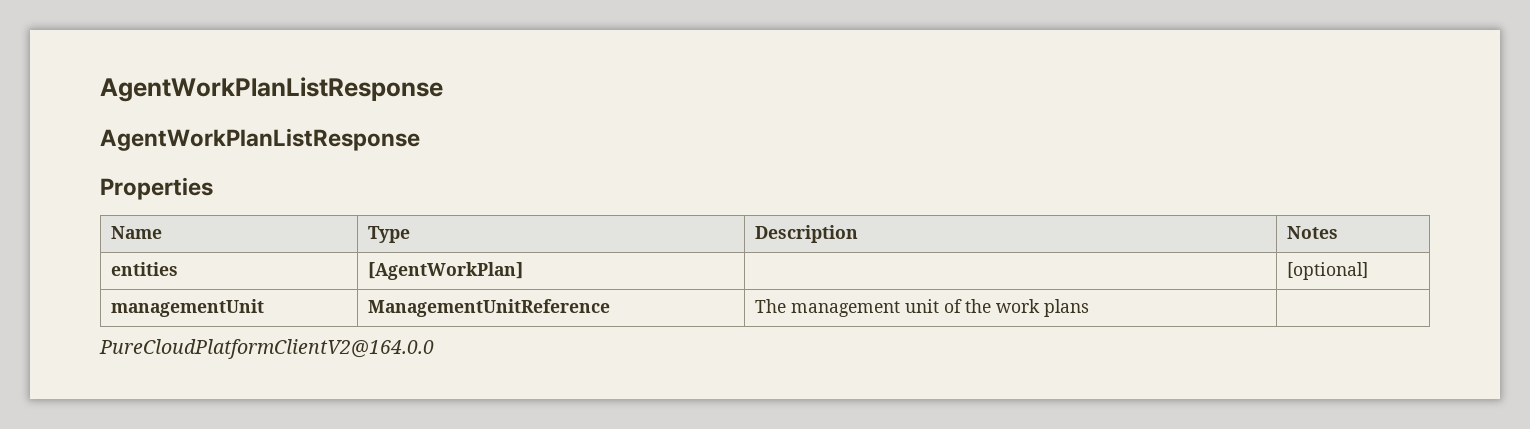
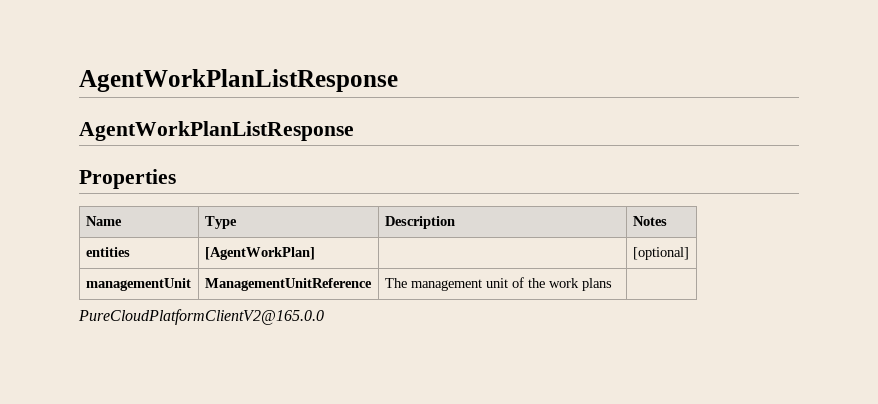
- PureCloudPlatformClientV2@164.0.0
+ PureCloudPlatformClientV2@165.0.0

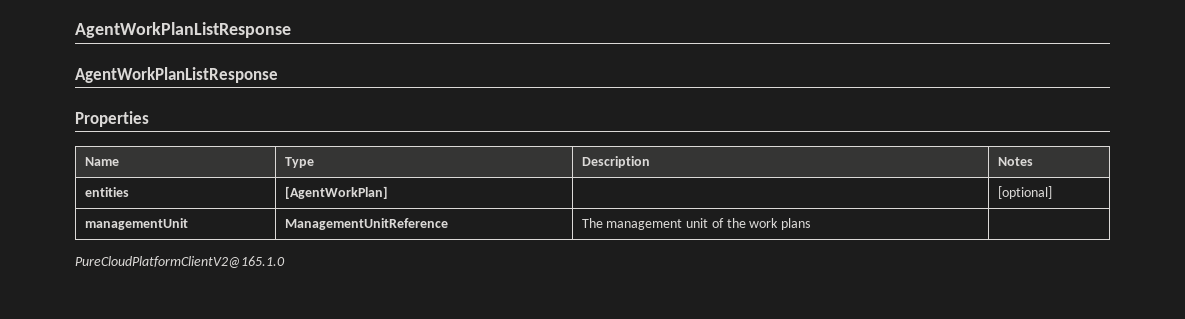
- PureCloudPlatformClientV2@165.0.0
+ PureCloudPlatformClientV2@165.1.0

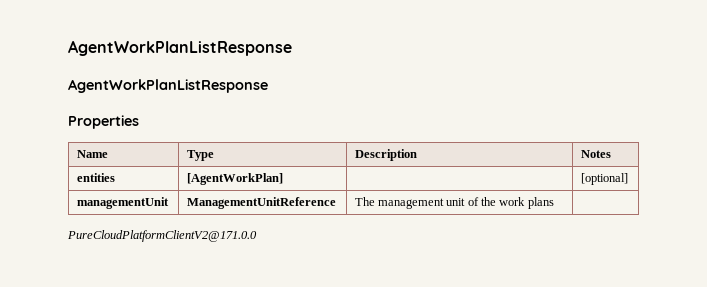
- PureCloudPlatformClientV2@165.1.0
+ PureCloudPlatformClientV2@171.0.0

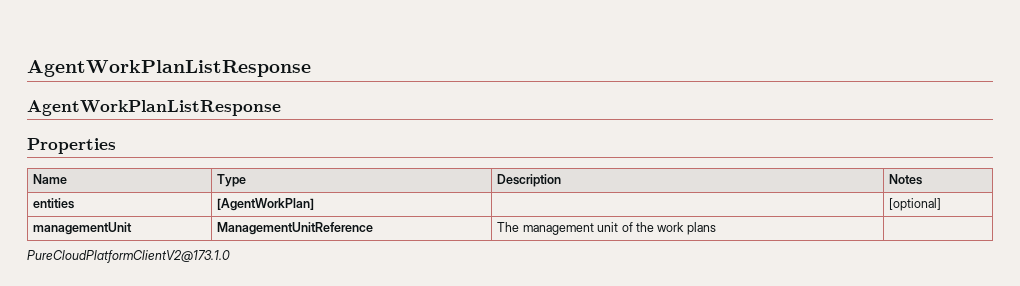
- PureCloudPlatformClientV2@171.0.0
+ PureCloudPlatformClientV2@173.1.0

